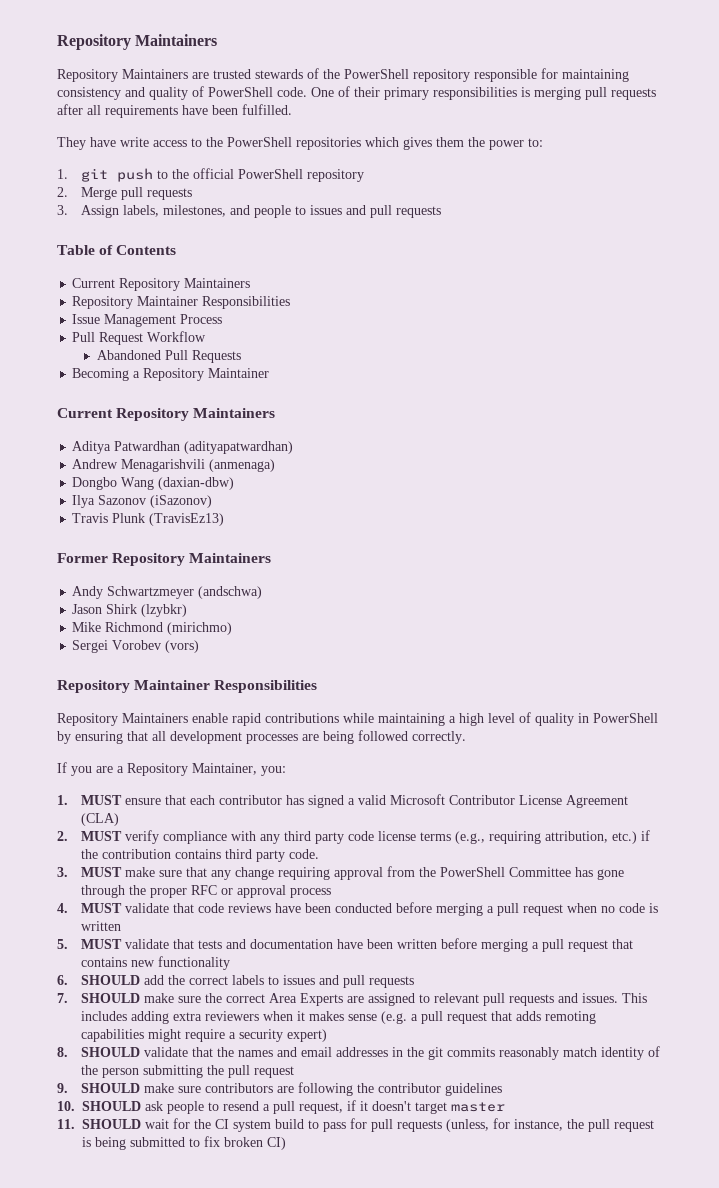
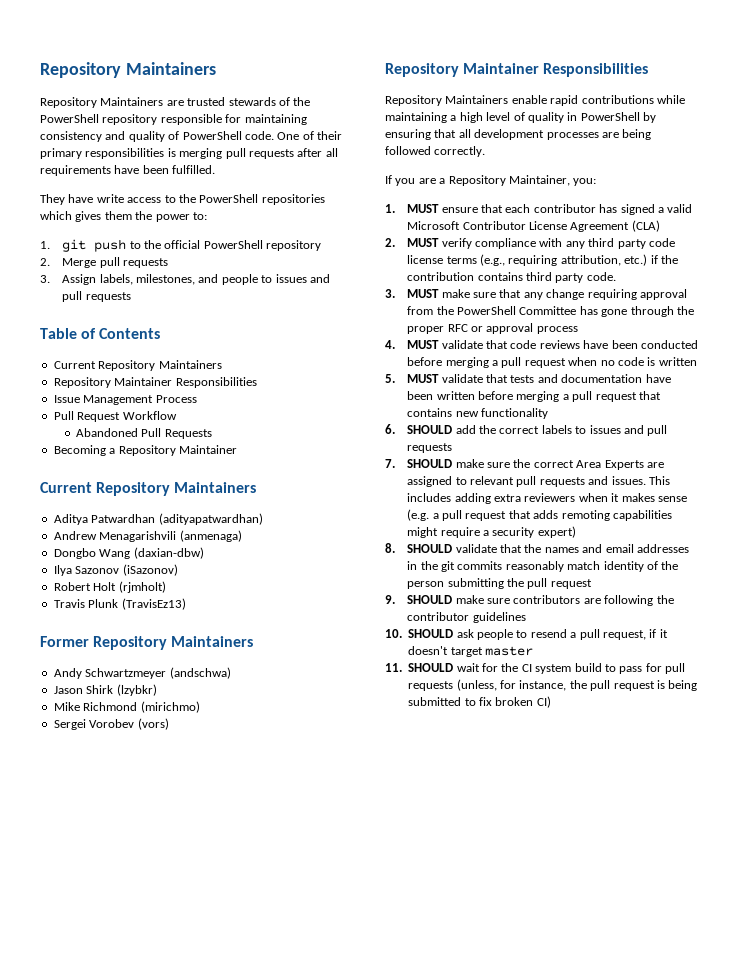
+ Robert Holt (rjmholt)

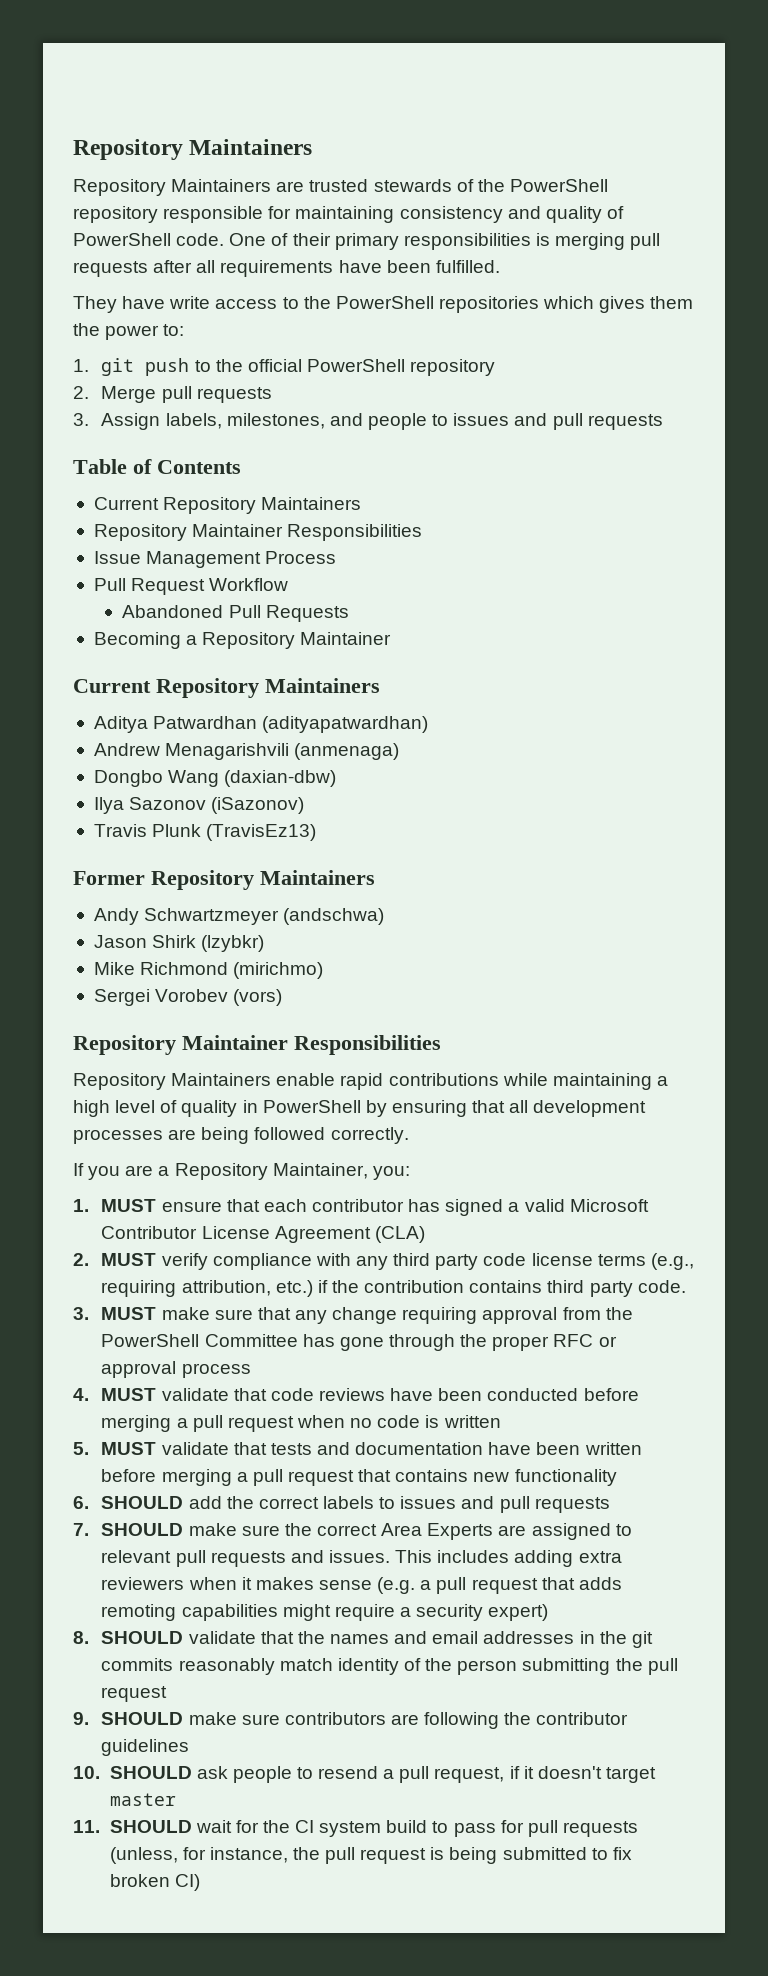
- Robert Holt (rjmholt)

